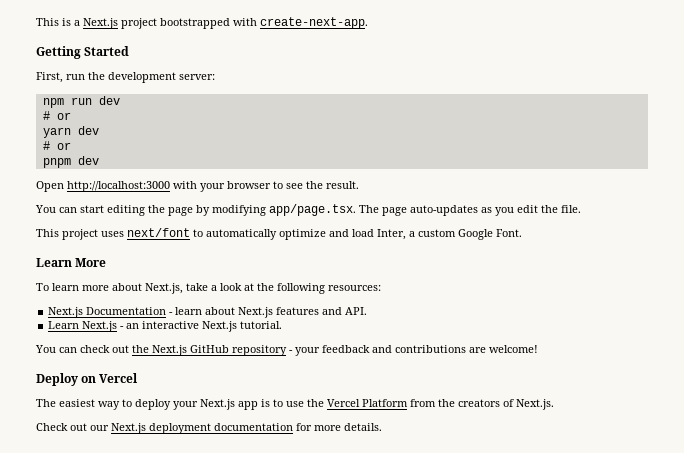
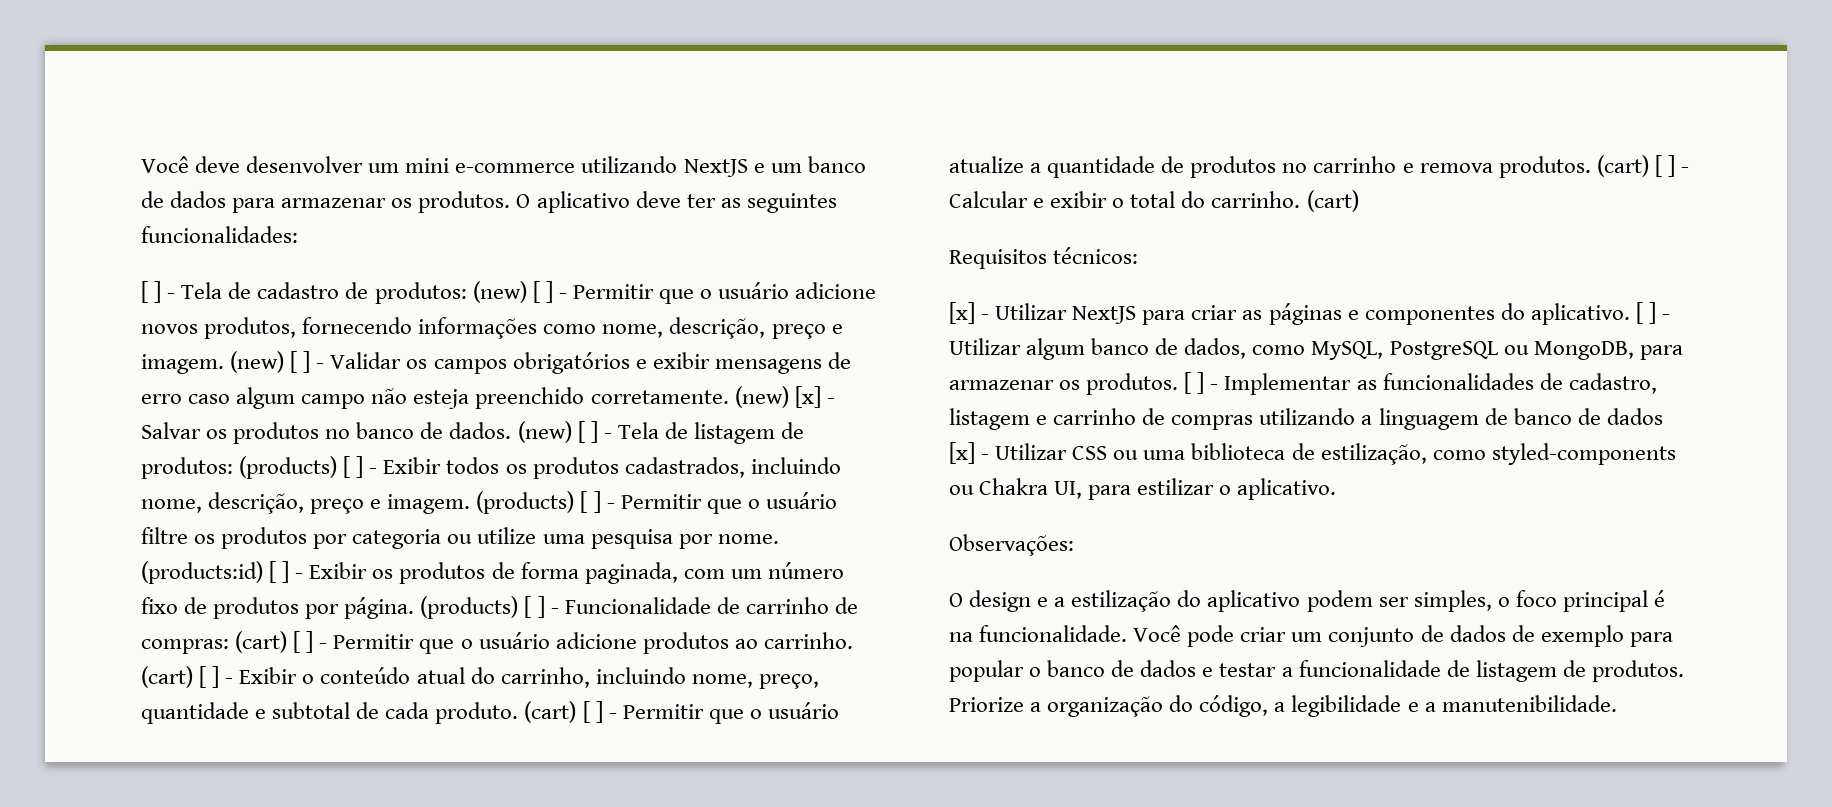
- This is a Next.js project bootstrapped with create-next-app.
- Getting Started
- First, run the development server:
- npm run dev
- # or
- yarn dev
- # or
- pnpm dev
- Open http://localhost:3000 with your browser to see the result.
- You can start editing the page by modifying app/page.tsx. The page auto-updates as you edit the file.
- This project uses next/font to automatically optimize and load Inter, a custom Google Font.
- Learn More
- To learn more about Next.js, take a look at the following resources:
- Next.js Documentation - learn about Next.js features and API.
- Learn Next.js - an interactive Next.js tutorial.
- You can check out the Next.js GitHub repository - your feedback and contributions are welcome!
- Deploy on Vercel
- The easiest way to deploy your Next.js app is to use the Vercel Platform from the creators of Next.js.
- Check out our Next.js deployment documentation for more details.
+ Você deve desenvolver um mini e-commerce utilizando NextJS e um banco de dados para armazenar os produtos. O aplicativo deve ter as seguintes funcionalidades:
+ [ ] - Tela de cadastro de produtos: (new) [ ] - Permitir que o usuário adicione novos produtos, fornecendo informações como nome, descrição, preço e imagem. (new) [ ] - Validar os campos obrigatórios e exibir mensagens de erro caso algum campo não esteja preenchido corretamente. (new) [x] - Salvar os produtos no banco de dados. (new) [ ] - Tela de listagem de produtos: (products) [ ] - Exibir todos os produtos cadastrados, incluindo nome, descrição, preço e imagem. (products) [ ] - Permitir que o usuário filtre os produtos por categoria ou utilize uma pesquisa por nome. (products:id) [ ] - Exibir os produtos de forma paginada, com um número fixo de produtos por página. (products) [ ] - Funcionalidade de carrinho de compras: (cart) [ ] - Permitir que o usuário adicione produtos ao carrinho. (cart) [ ] - Exibir o conteúdo atual do carrinho, incluindo nome, preço, quantidade e subtotal de cada produto. (cart) [ ] - Permitir que o usuário atualize a quantidade de produtos no carrinho e remova produtos. (cart) [ ] - Calcular e exibir o total do carrinho. (cart)
+ Requisitos técnicos:
+ [x] - Utilizar NextJS para criar as páginas e componentes do aplicativo. [ ] - Utilizar algum banco de dados, como MySQL, PostgreSQL ou MongoDB, para armazenar os produtos. [ ] - Implementar as funcionalidades de cadastro, listagem e carrinho de compras utilizando a linguagem de banco de dados [x] - Utilizar CSS ou uma biblioteca de estilização, como styled-components ou Chakra UI, para estilizar o aplicativo.
+ Observações:
+ O design e a estilização do aplicativo podem ser simples, o foco principal é na funcionalidade. Você pode criar um conjunto de dados de exemplo para popular o banco de dados e testar a funcionalidade de listagem de produtos. Priorize a organização do código, a legibilidade e a manutenibilidade.

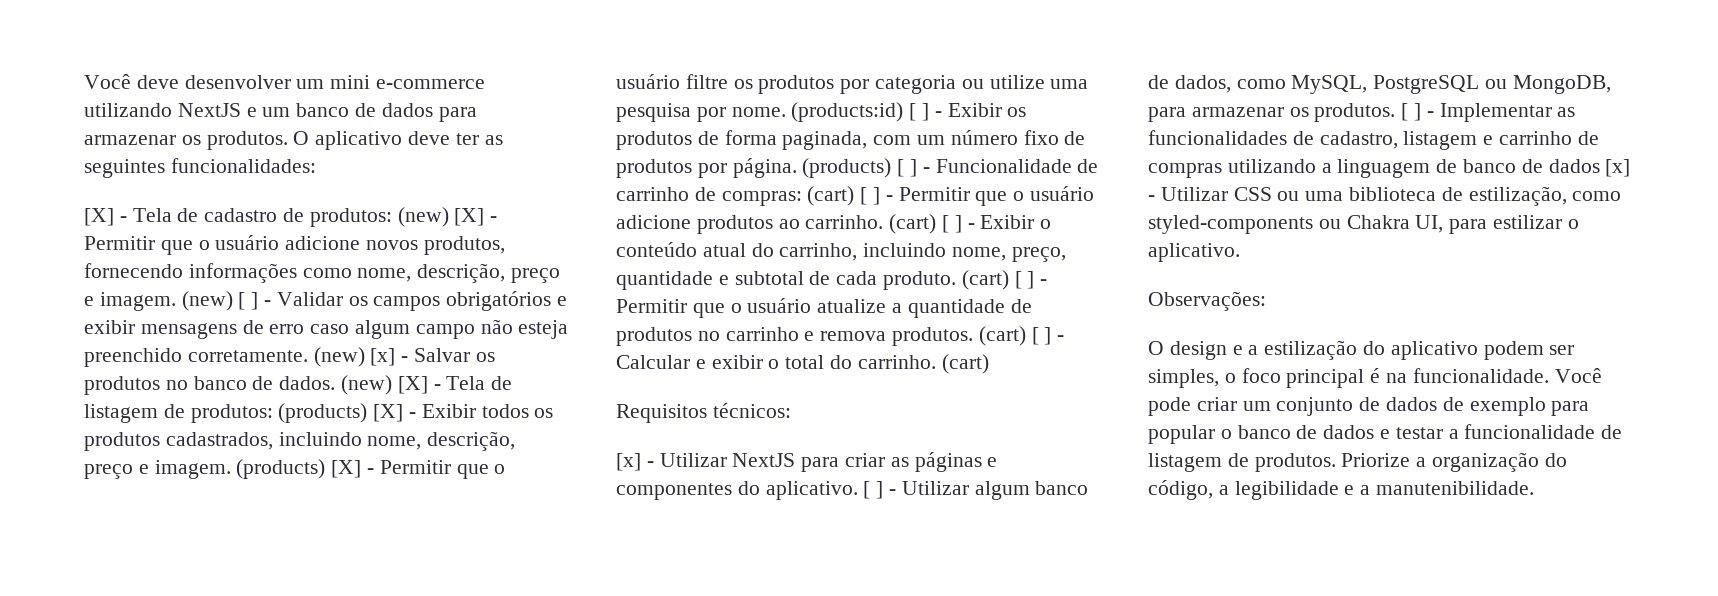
- [ ] - Tela de cadastro de produtos: (new) [ ] - Permitir que o usuário adicione novos produtos, fornecendo informações como nome, descrição, preço e imagem.
+ [X] - Tela de cadastro de produtos: (new) [X] - Permitir que o usuário adicione novos produtos, fornecendo informações como nome, descrição, preço e imagem.
- (new) [ ] - Tela de listagem de produtos: (products) [ ] - Exibir todos os produtos cadastrados, incluindo nome, descrição, preço e imagem.
+ (new) [X] - Tela de listagem de produtos: (products) [X] - Exibir todos os produtos cadastrados, incluindo nome, descrição, preço e imagem.
- (products) [ ] - Permitir que o usuário filtre os produtos por categoria ou utilize uma pesquisa por nome.
+ (products) [X] - Permitir que o usuário filtre os produtos por categoria ou utilize uma pesquisa por nome.

